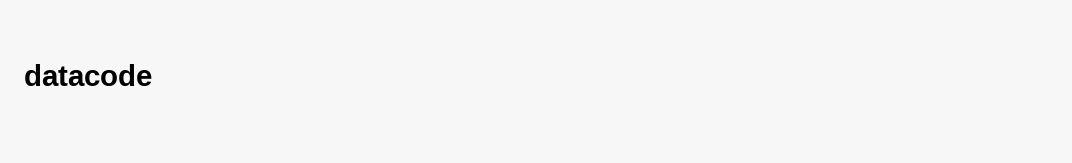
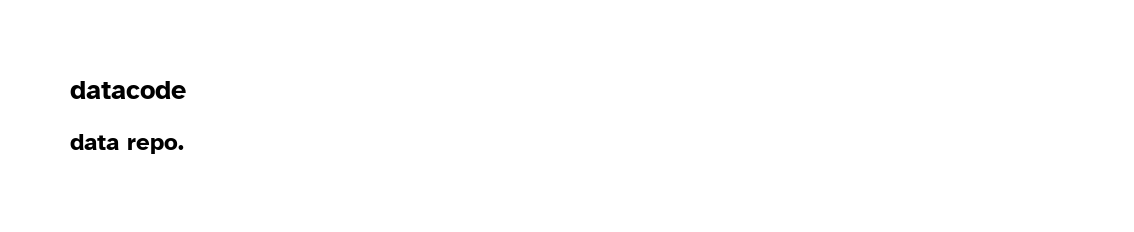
+ data repo.

